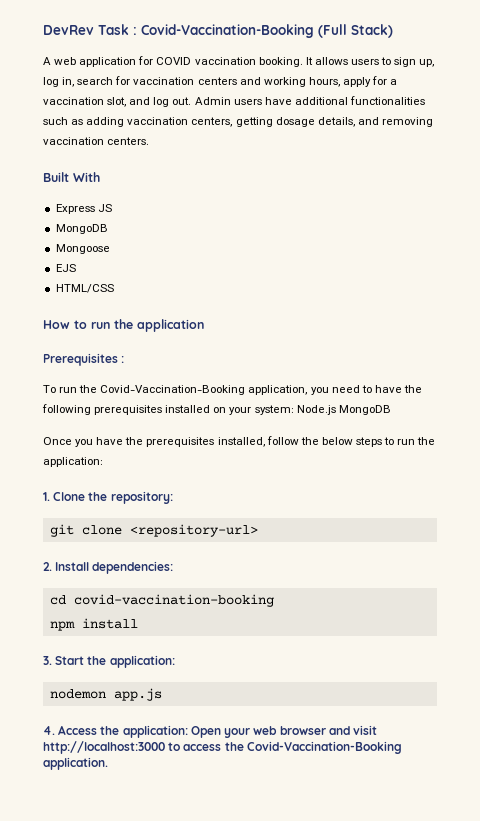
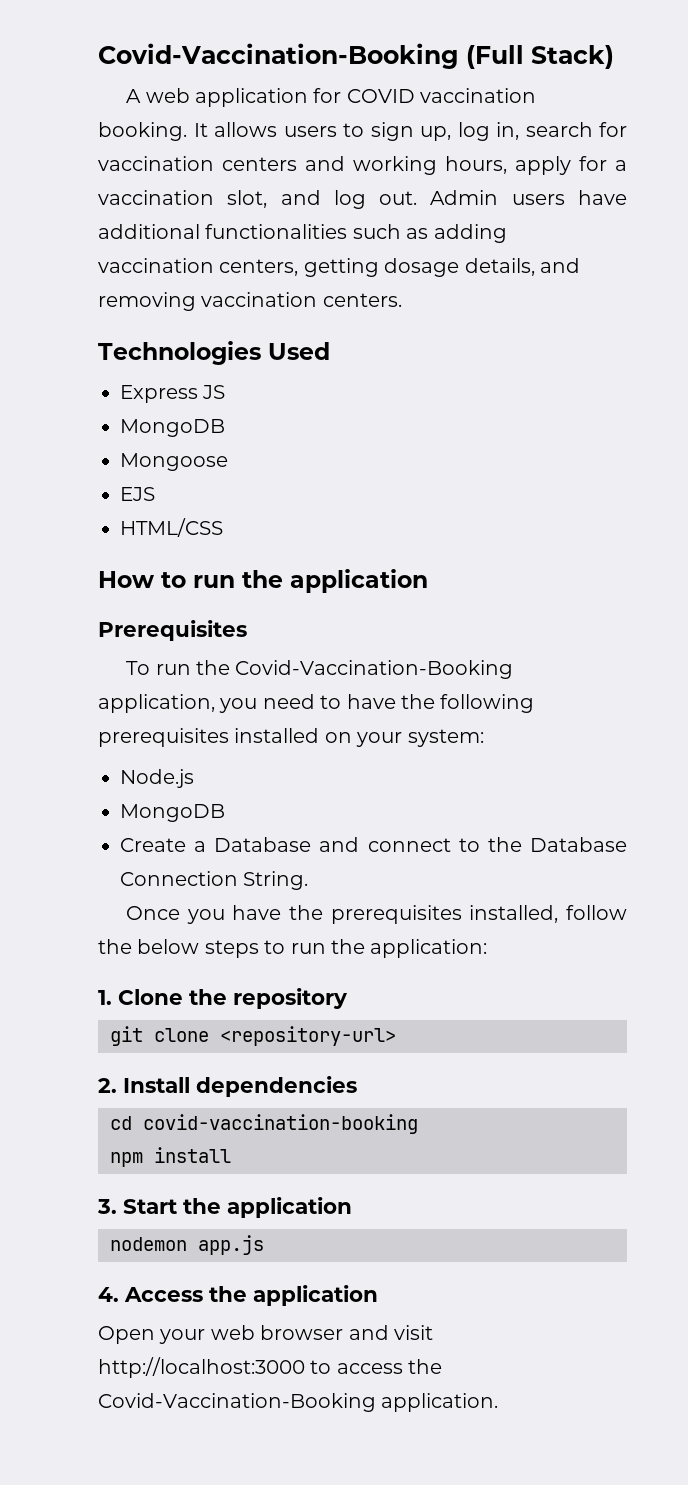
- DevRev Task : Covid-Vaccination-Booking (Full Stack)
+ Covid-Vaccination-Booking (Full Stack)
- Built With
+ Technologies Used
- Prerequisites :
+ Prerequisites
- To run the Covid-Vaccination-Booking application, you need to have the following prerequisites installed on your system: Node.js MongoDB
+ To run the Covid-Vaccination-Booking application, you need to have the following prerequisites installed on your system:
+ Node.js
+ MongoDB
+ Create a Database and connect to the Database Connection String.
- 1. Clone the repository:
+ 1. Clone the repository
- 2. Install dependencies:
+ 2. Install dependencies
- 3. Start the application:
+ 3. Start the application
- 4. Access the application: Open your web browser and visit http://localhost:3000 to access the Covid-Vaccination-Booking application.
+ 4. Access the application
+ Open your web browser and visit http://localhost:3000 to access the Covid-Vaccination-Booking application.

